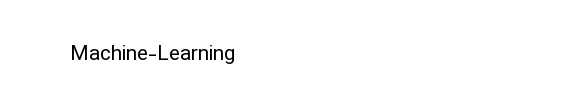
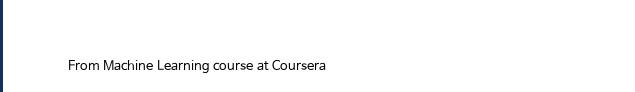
- Machine-Learning
+ From Machine Learning course at Coursera

